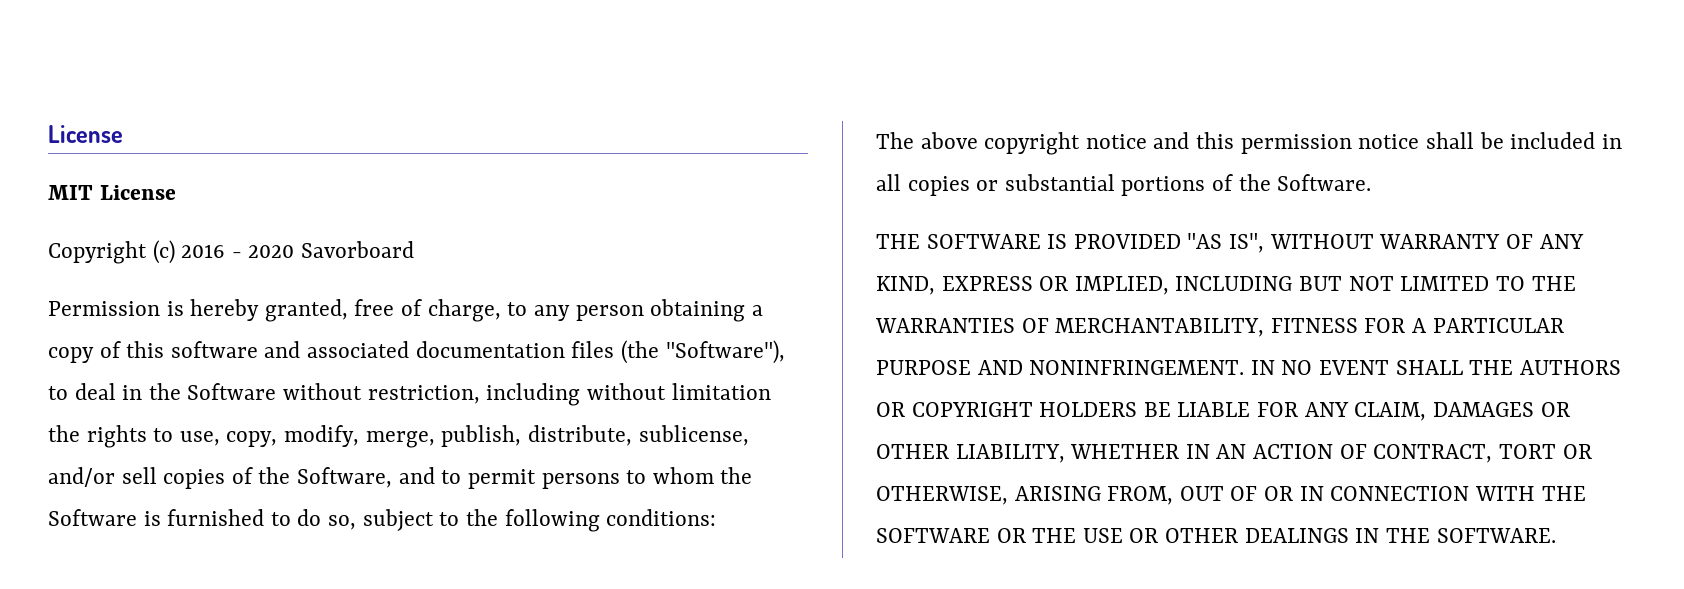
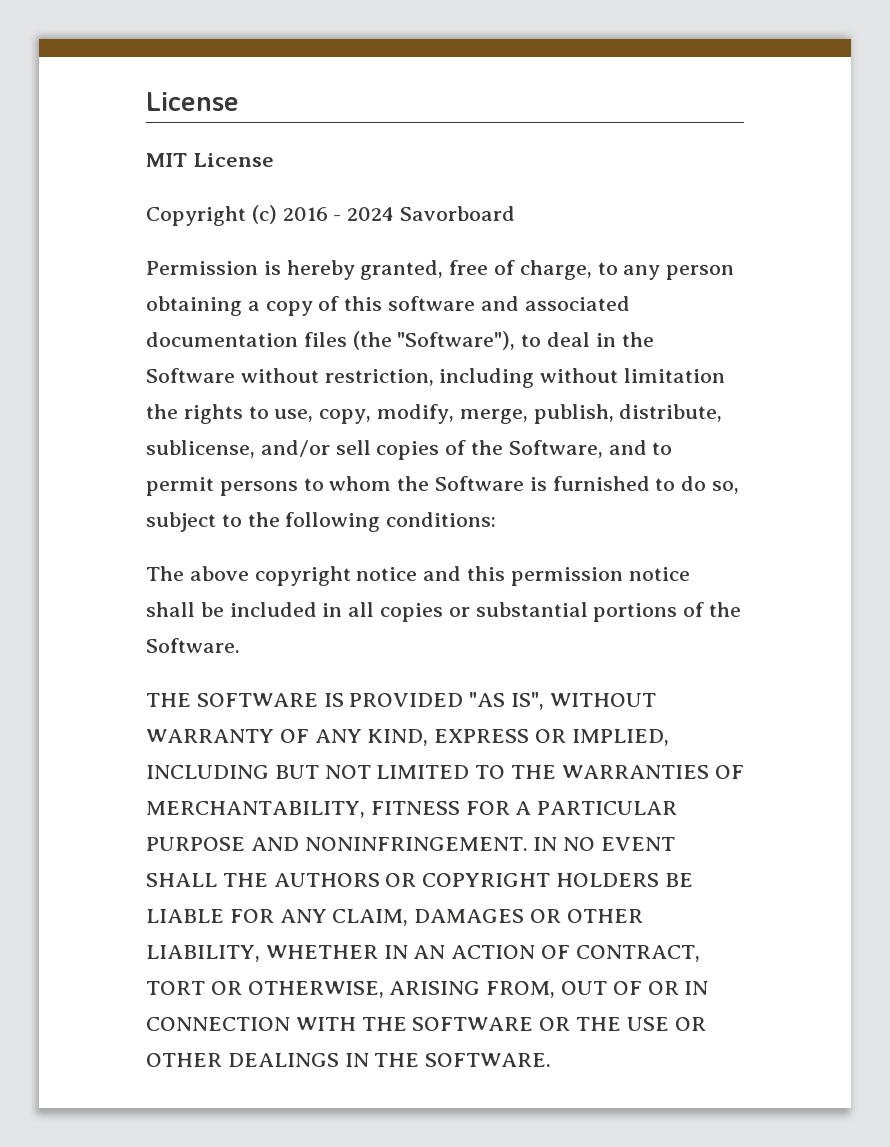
- Copyright (c) 2016 - 2020 Savorboard
+ Copyright (c) 2016 - 2024 Savorboard

